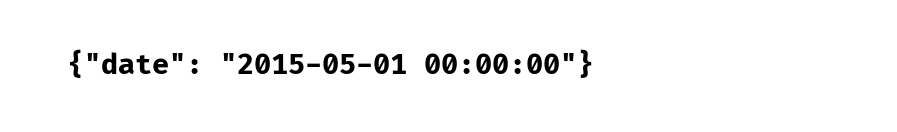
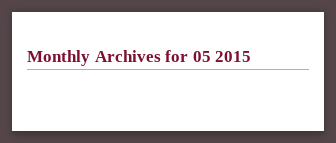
- {"date": "2015-05-01 00:00:00"}
+ Monthly Archives for 05 2015

